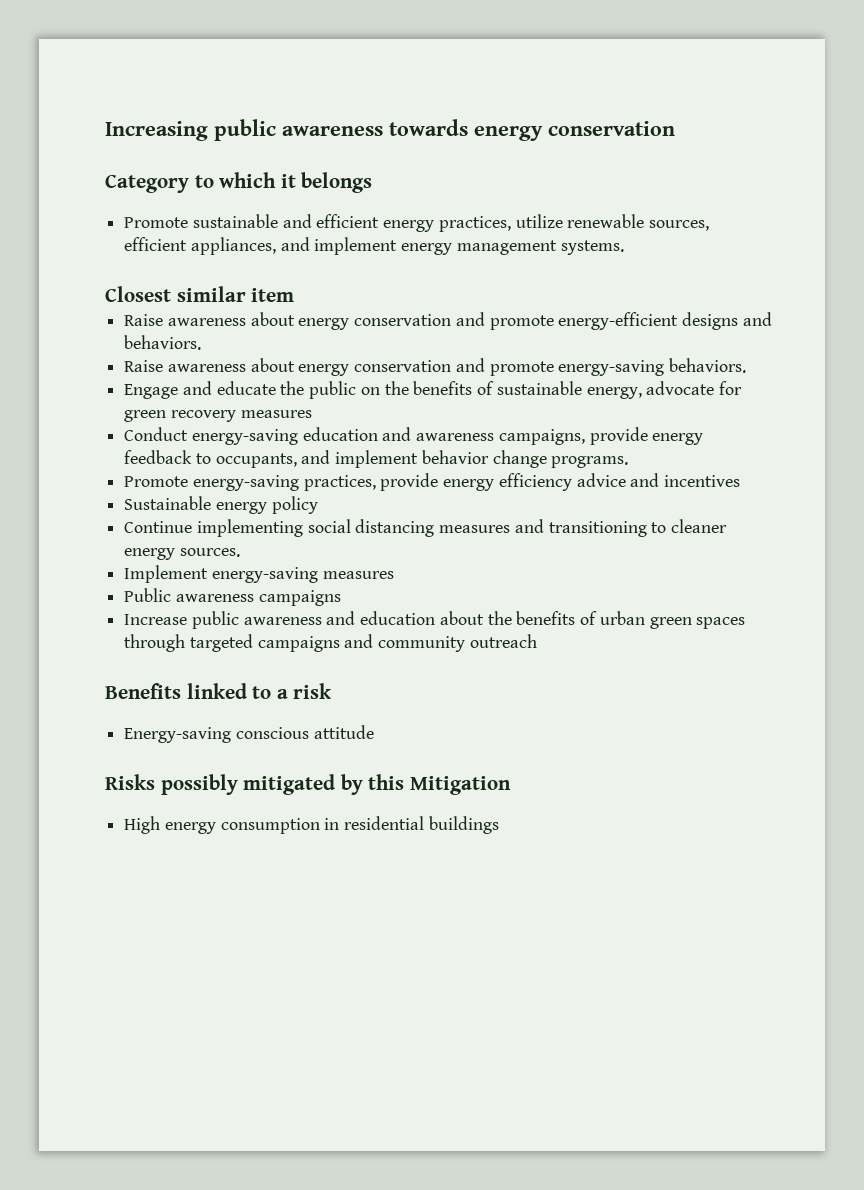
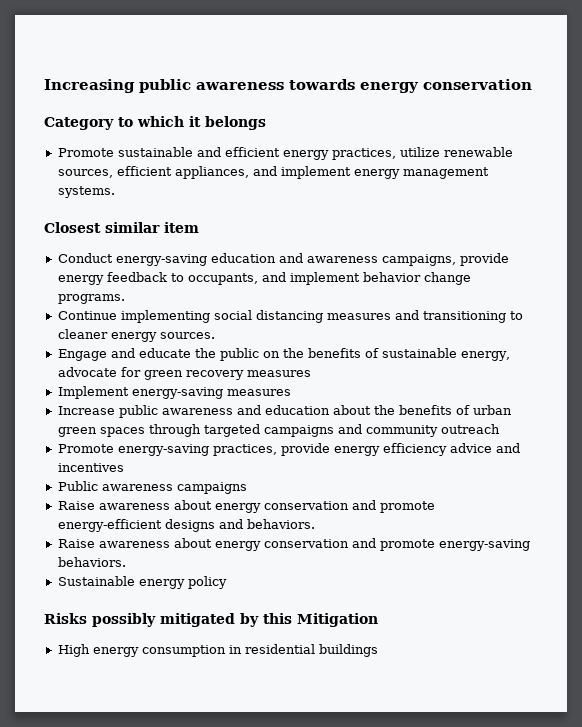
+ Conduct energy-saving education and awareness campaigns, provide energy feedback to occupants, and implement behavior change programs.
+ Continue implementing social distancing measures and transitioning to cleaner energy sources.
+ Engage and educate the public on the benefits of sustainable energy, advocate for green recovery measures
+ Implement energy-saving measures
+ Increase public awareness and education about the benefits of urban green spaces through targeted campaigns and community outreach
+ Promote energy-saving practices, provide energy efficiency advice and incentives
+ Public awareness campaigns
- Engage and educate the public on the benefits of sustainable energy, advocate for green recovery measures
- Conduct energy-saving education and awareness campaigns, provide energy feedback to occupants, and implement behavior change programs.
- Promote energy-saving practices, provide energy efficiency advice and incentives
  Sustainable energy policy
- Continue implementing social distancing measures and transitioning to cleaner energy sources.
- Implement energy-saving measures
- Public awareness campaigns
- Increase public awareness and education about the benefits of urban green spaces through targeted campaigns and community outreach
- Benefits linked to a risk
- Energy-saving conscious attitude

